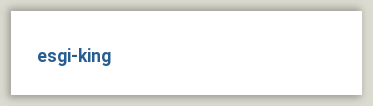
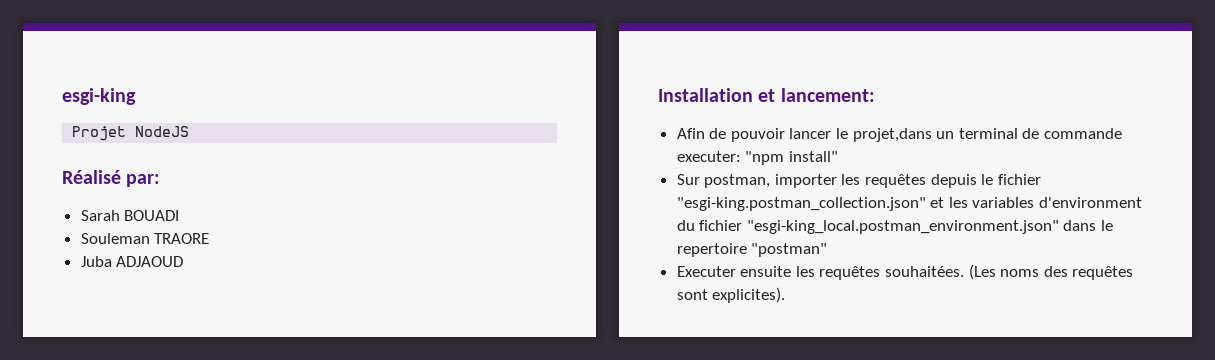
+ Projet NodeJS
+ Réalisé par:
+ Sarah BOUADI
+ Souleman TRAORE
+ Juba ADJAOUD
+ Installation et lancement:
+ Afin de pouvoir lancer le projet,dans un terminal de commande executer: "npm install"
+ Sur postman, importer les requêtes depuis le fichier "esgi-king.postman_collection.json" et les variables d'environment du fichier "esgi-king_local.postman_environment.json" dans le repertoire "postman"
+ Executer ensuite les requêtes souhaitées. (Les noms des requêtes sont explicites).

